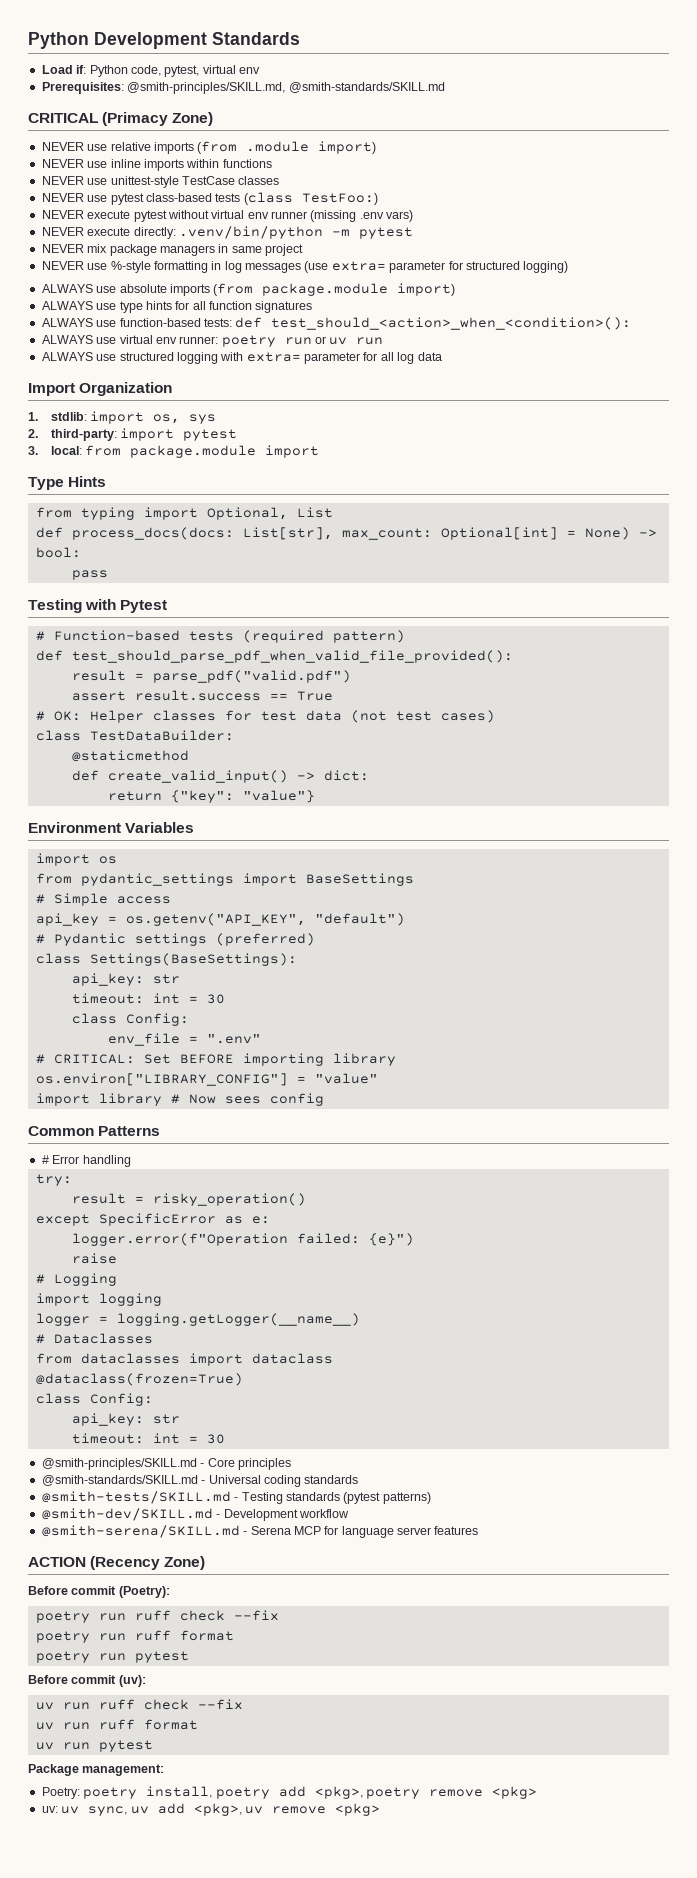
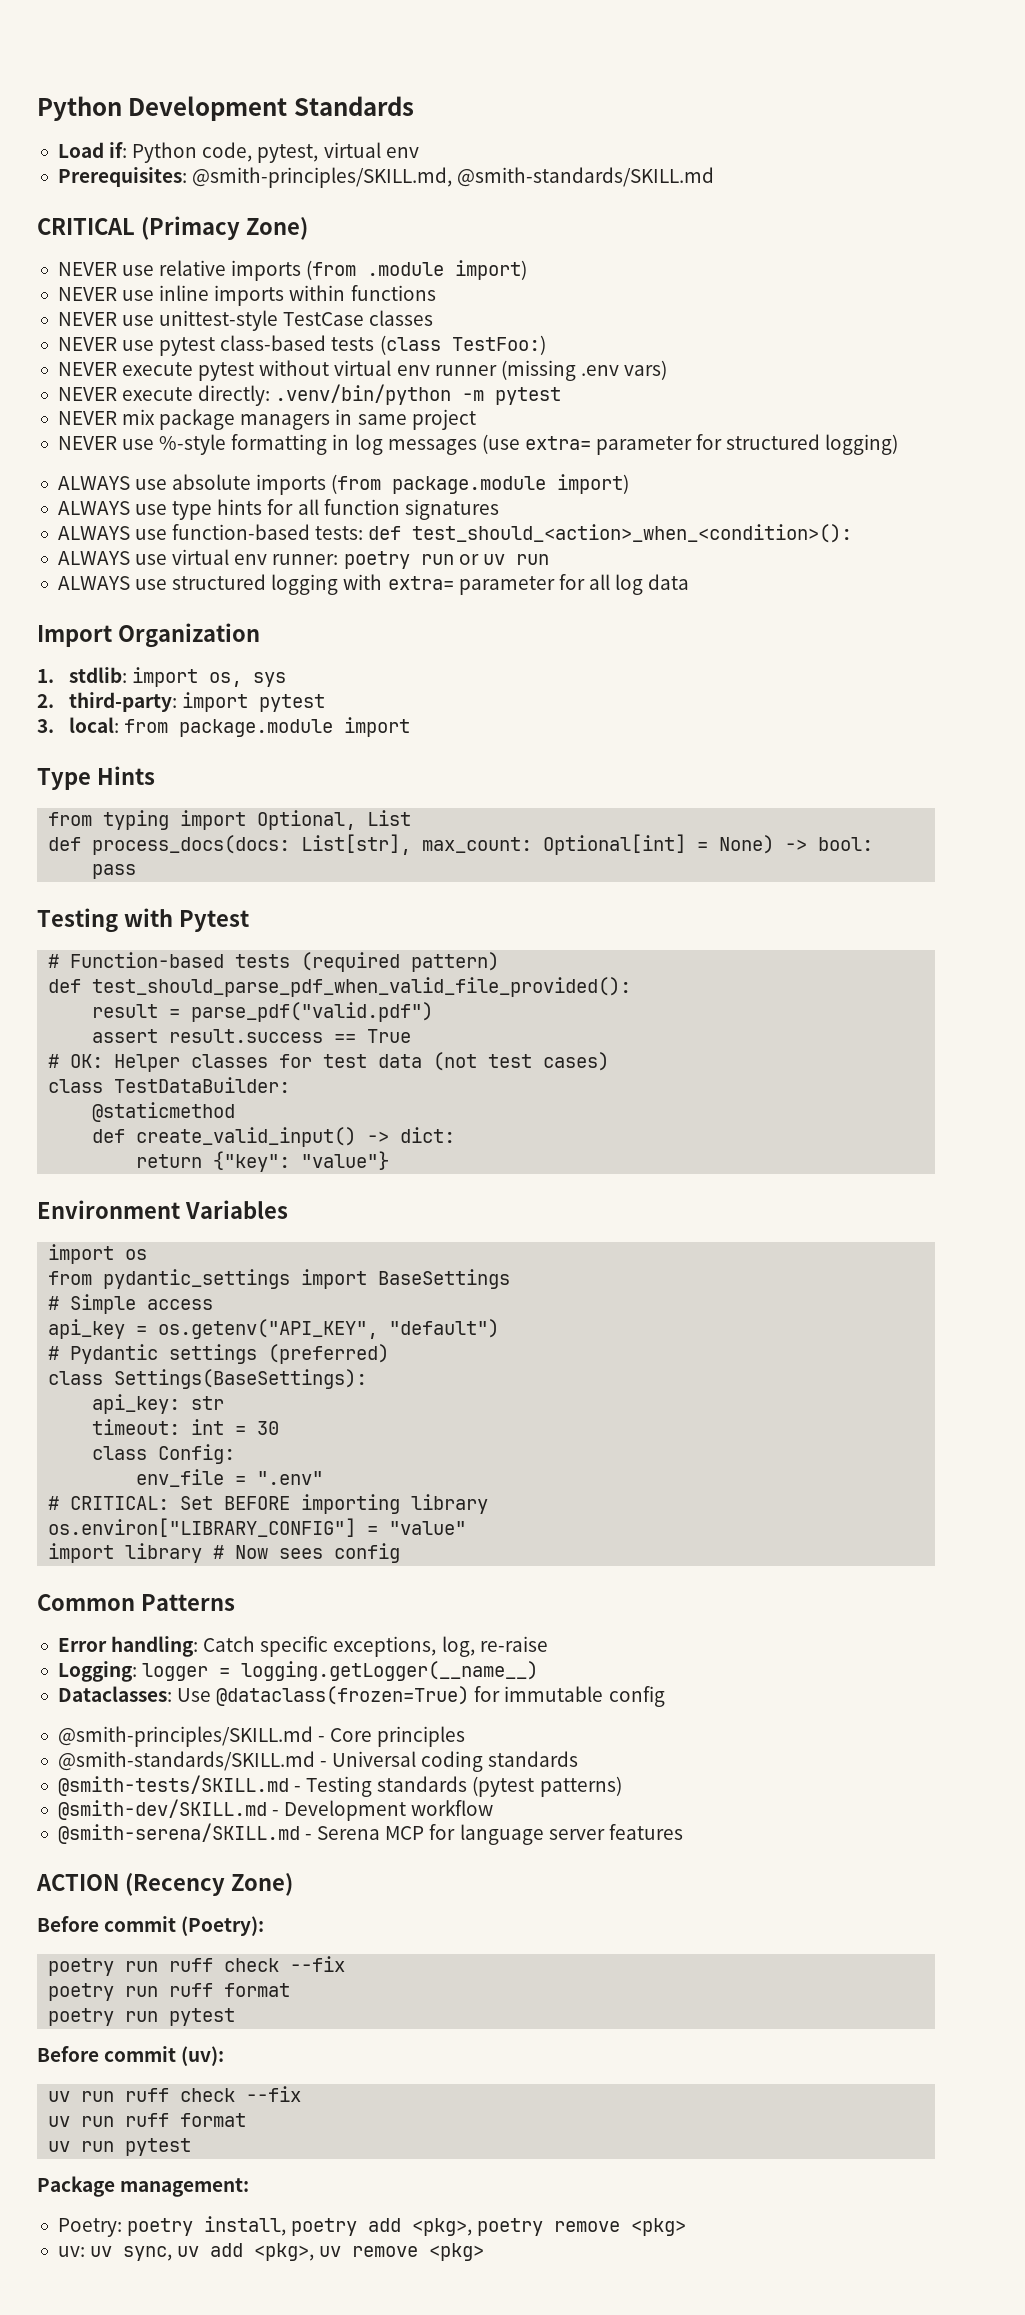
- # Error handling
- try:
- result = risky_operation()
- except SpecificError as e:
- logger.error(f"Operation failed: {e}")
- raise
- # Logging
- import logging
- logger = logging.getLogger(__name__)
- # Dataclasses
- from dataclasses import dataclass
- @dataclass(frozen=True)
- class Config:
- api_key: str
- timeout: int = 30
+ Error handling: Catch specific exceptions, log, re-raise
+ Logging: logger = logging.getLogger(__name__)
+ Dataclasses: Use @dataclass(frozen=True) for immutable config

